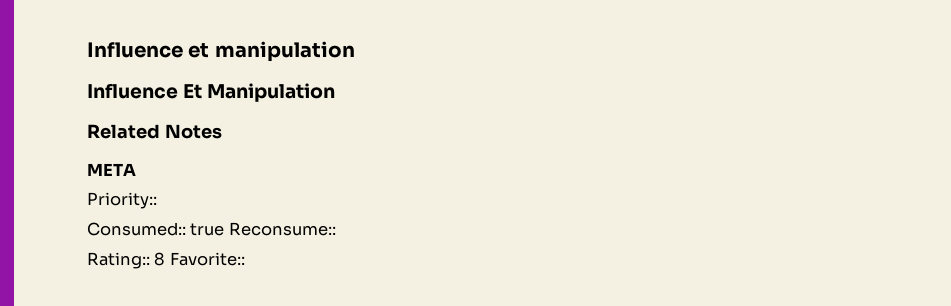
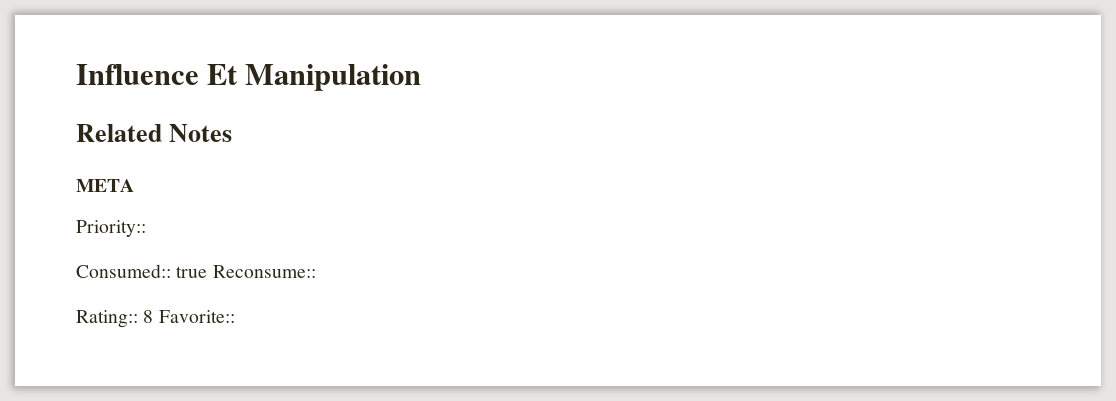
- Influence et manipulation

